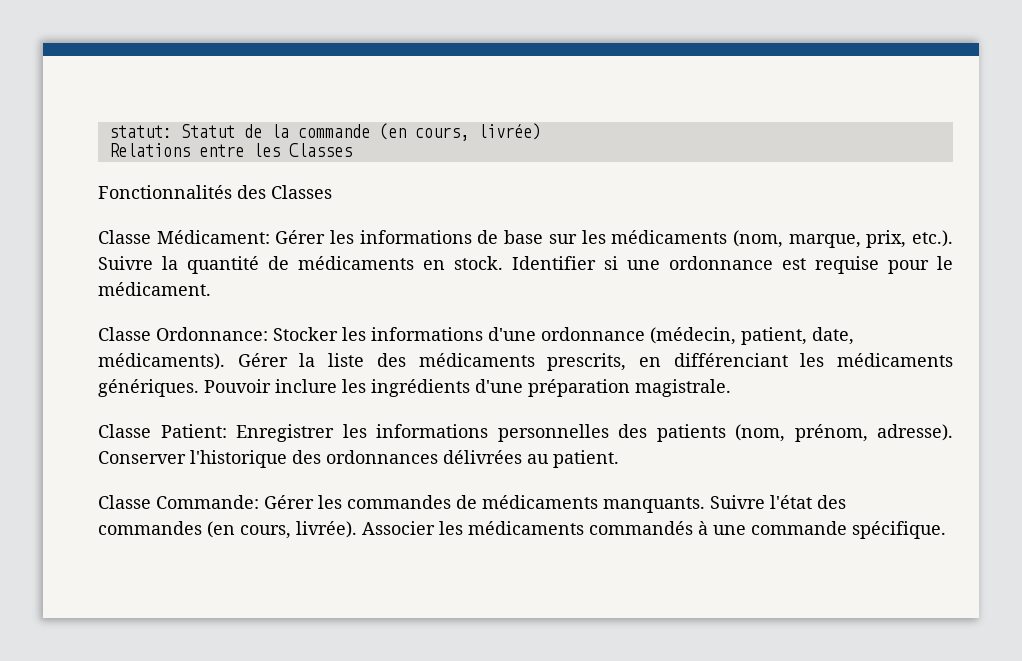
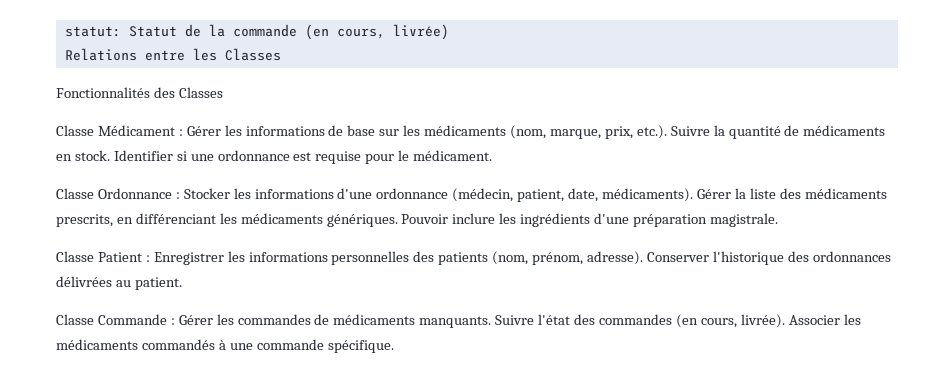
- Classe Médicament: Gérer les informations de base sur les médicaments (nom, marque, prix, etc.). Suivre la quantité de médicaments en stock.
+ Classe Médicament : Gérer les informations de base sur les médicaments (nom, marque, prix, etc.). Suivre la quantité de médicaments en stock.
- Classe Ordonnance: Stocker les informations d'une ordonnance (médecin, patient, date, médicaments).
+ Classe Ordonnance : Stocker les informations d'une ordonnance (médecin, patient, date, médicaments).
- Classe Patient: Enregistrer les informations personnelles des patients (nom, prénom, adresse).
+ Classe Patient : Enregistrer les informations personnelles des patients (nom, prénom, adresse).
- Classe Commande: Gérer les commandes de médicaments manquants.
+ Classe Commande : Gérer les commandes de médicaments manquants.

